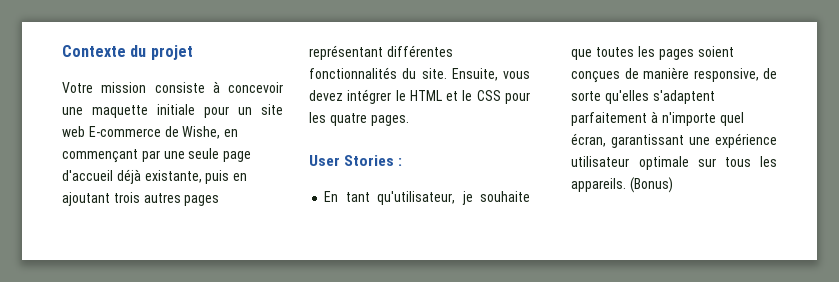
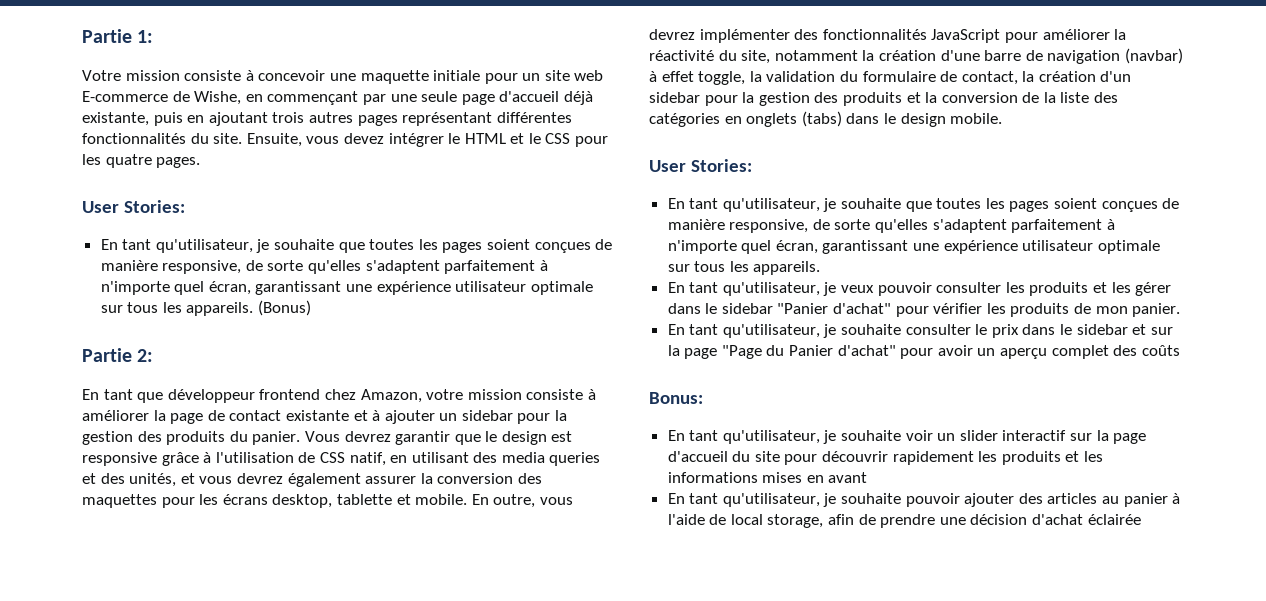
- Contexte du projet
+ Partie 1:
  Ensuite, vous devez intégrer le HTML et le CSS pour les quatre pages.
- User Stories :
+ User Stories:
+ Partie 2:
+ En tant que développeur frontend chez Amazon, votre mission consiste à améliorer la page de contact existante et à ajouter un sidebar pour la gestion des produits du panier. Vous devrez garantir que le design est responsive grâce à l'utilisation de CSS natif, en utilisant des media queries et des unités, et vous devrez également assurer la conversion des maquettes pour les écrans desktop, tablette et mobile. En outre, vous devrez implémenter des fonctionnalités JavaScript pour améliorer la réactivité du site, notamment la création d'une barre de navigation (navbar) à effet toggle, la validation du formulaire de contact, la création d'un sidebar pour la gestion des produits et la conversion de la liste des catégories en onglets (tabs) dans le design mobile.
+ User Stories:
+ En tant qu'utilisateur, je souhaite que toutes les pages soient conçues de manière responsive, de sorte qu'elles s'adaptent parfaitement à n'importe quel écran, garantissant une expérience utilisateur optimale sur tous les appareils.
+ En tant qu'utilisateur, je veux pouvoir consulter les produits et les gérer dans le sidebar "Panier d'achat" pour vérifier les produits de mon panier.
+ En tant qu'utilisateur, je souhaite consulter le prix dans le sidebar et sur la page "Page du Panier d'achat" pour avoir un aperçu complet des coûts
+ Bonus:
+ En tant qu'utilisateur, je souhaite voir un slider interactif sur la page d'accueil du site pour découvrir rapidement les produits et les informations mises en avant
+ En tant qu'utilisateur, je souhaite pouvoir ajouter des articles au panier à l'aide de local storage, afin de prendre une décision d'achat éclairée

